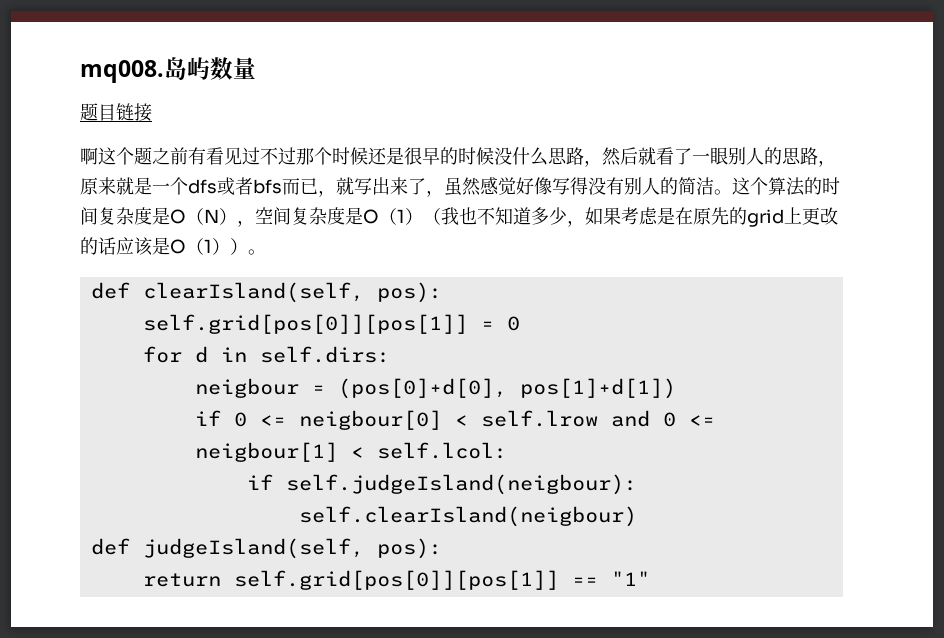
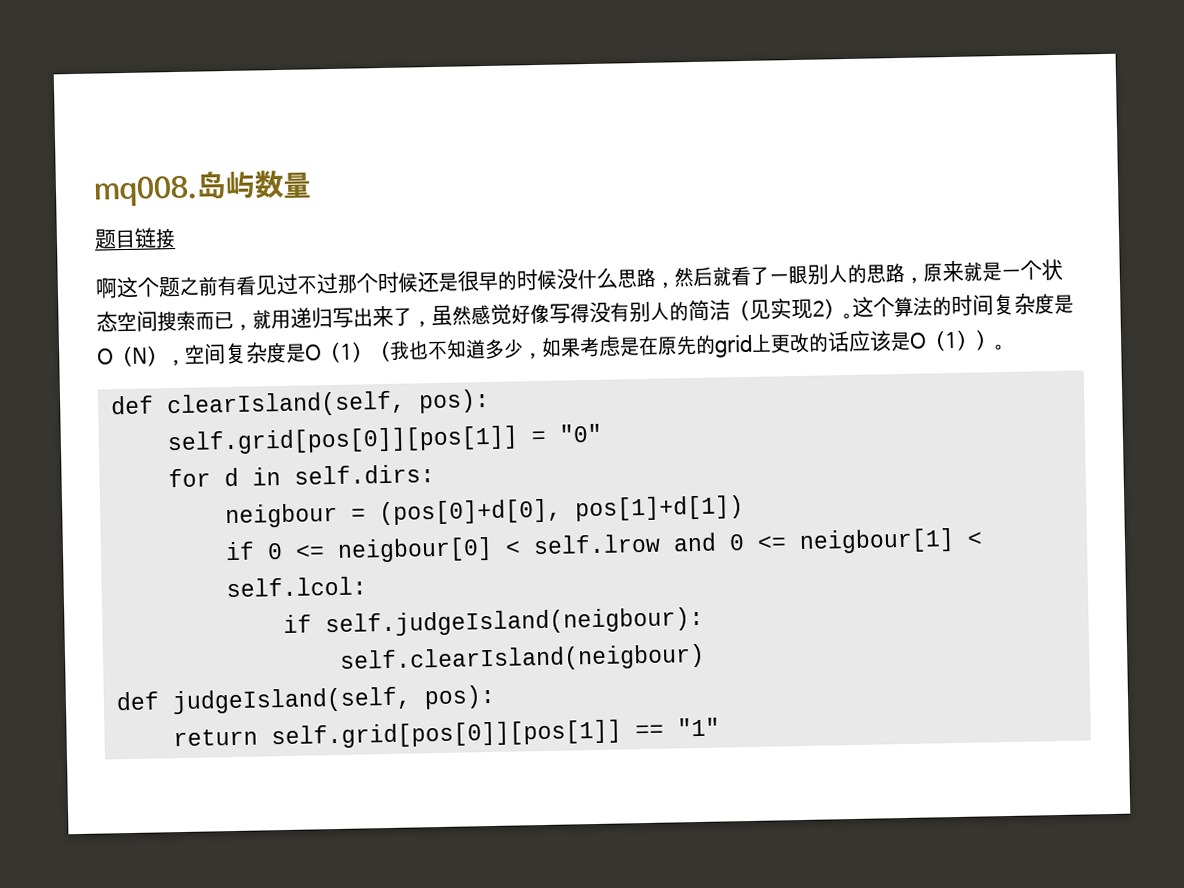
- 啊这个题之前有看见过不过那个时候还是很早的时候没什么思路，然后就看了一眼别人的思路，原来就是一个dfs或者bfs而已，就写出来了，虽然感觉好像写得没有别人的简洁。
+ 啊这个题之前有看见过不过那个时候还是很早的时候没什么思路，然后就看了一眼别人的思路，原来就是一个状态空间搜索而已，就用递归写出来了，虽然感觉好像写得没有别人的简洁（见实现2）。
- self.grid[pos[0]][pos[1]] = 0
+ self.grid[pos[0]][pos[1]] = "0"

